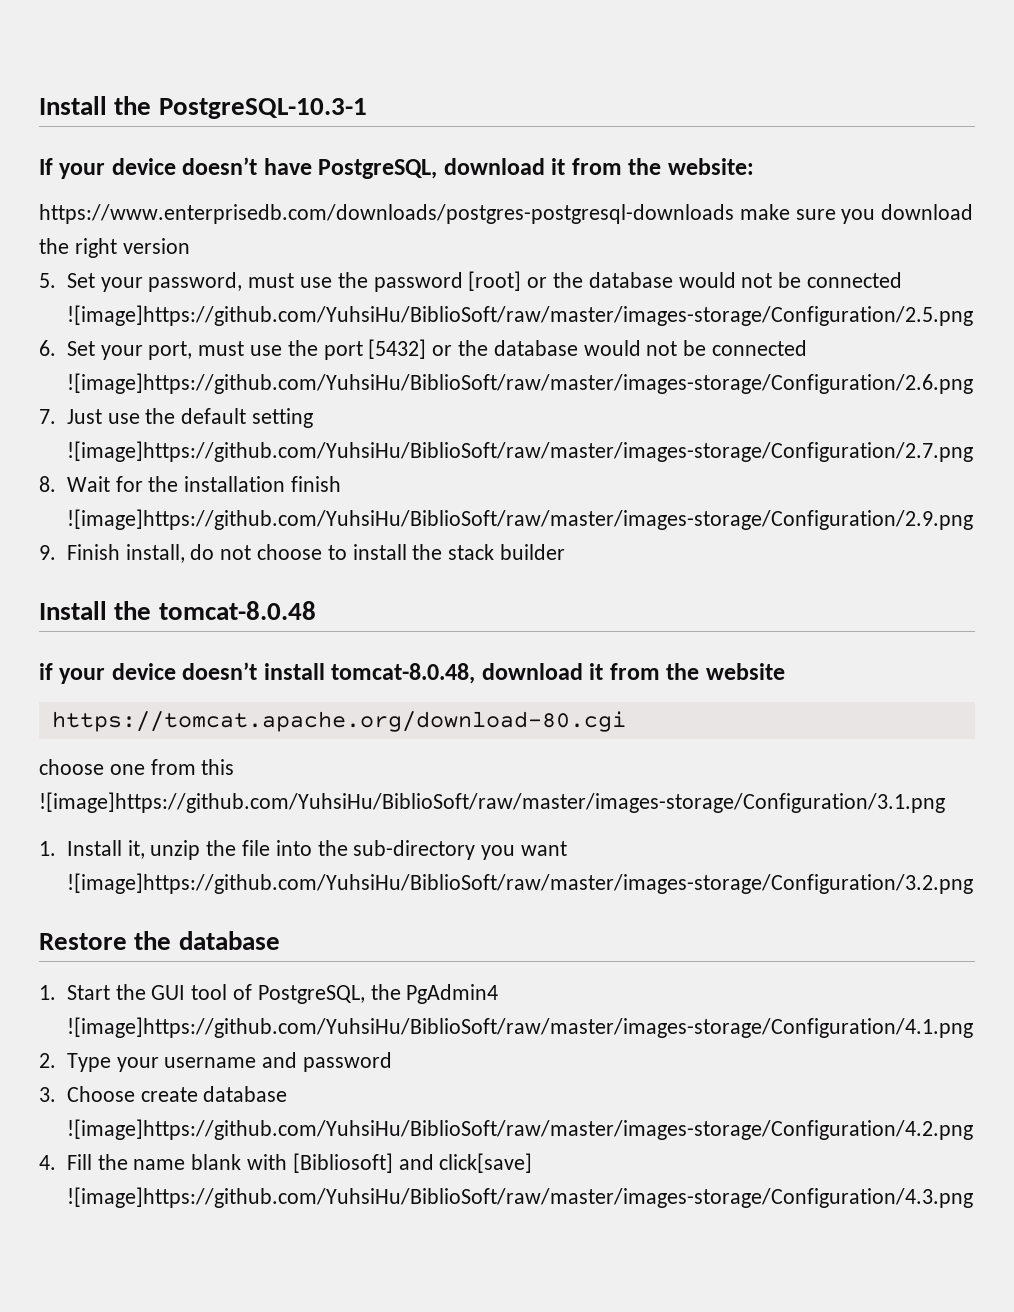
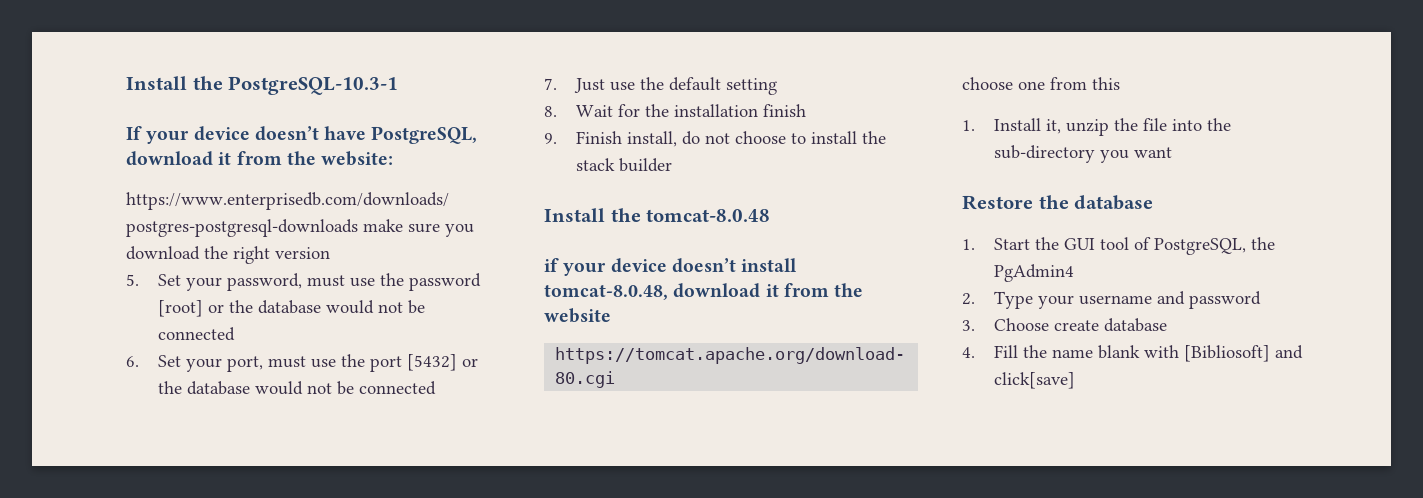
- 5. Set your password, must use the password [root] or the database would not be connected ![image]https://github.com/YuhsiHu/BiblioSoft/raw/master/images-storage/Configuration/2.5.png
+ 5. Set your password, must use the password [root] or the database would not be connected
- 6. Set your port, must use the port [5432] or the database would not be connected ![image]https://github.com/YuhsiHu/BiblioSoft/raw/master/images-storage/Configuration/2.6.png
+ 6. Set your port, must use the port [5432] or the database would not be connected
- 7. Just use the default setting ![image]https://github.com/YuhsiHu/BiblioSoft/raw/master/images-storage/Configuration/2.7.png
+ 7. Just use the default setting
- 8. Wait for the installation finish ![image]https://github.com/YuhsiHu/BiblioSoft/raw/master/images-storage/Configuration/2.9.png
+ 8. Wait for the installation finish
- choose one from this ![image]https://github.com/YuhsiHu/BiblioSoft/raw/master/images-storage/Configuration/3.1.png
+ choose one from this
- 1. Install it, unzip the file into the sub-directory you want ![image]https://github.com/YuhsiHu/BiblioSoft/raw/master/images-storage/Configuration/3.2.png
+ 1. Install it, unzip the file into the sub-directory you want
- 1. Start the GUI tool of PostgreSQL, the PgAdmin4 ![image]https://github.com/YuhsiHu/BiblioSoft/raw/master/images-storage/Configuration/4.1.png
+ 1. Start the GUI tool of PostgreSQL, the PgAdmin4
- 3. Choose create database ![image]https://github.com/YuhsiHu/BiblioSoft/raw/master/images-storage/Configuration/4.2.png
+ 3. Choose create database
- 4. Fill the name blank with [Bibliosoft] and click[save] ![image]https://github.com/YuhsiHu/BiblioSoft/raw/master/images-storage/Configuration/4.3.png
+ 4. Fill the name blank with [Bibliosoft] and click[save]

